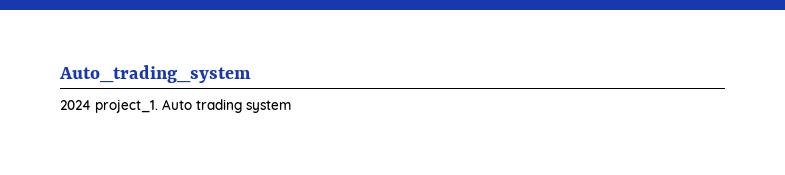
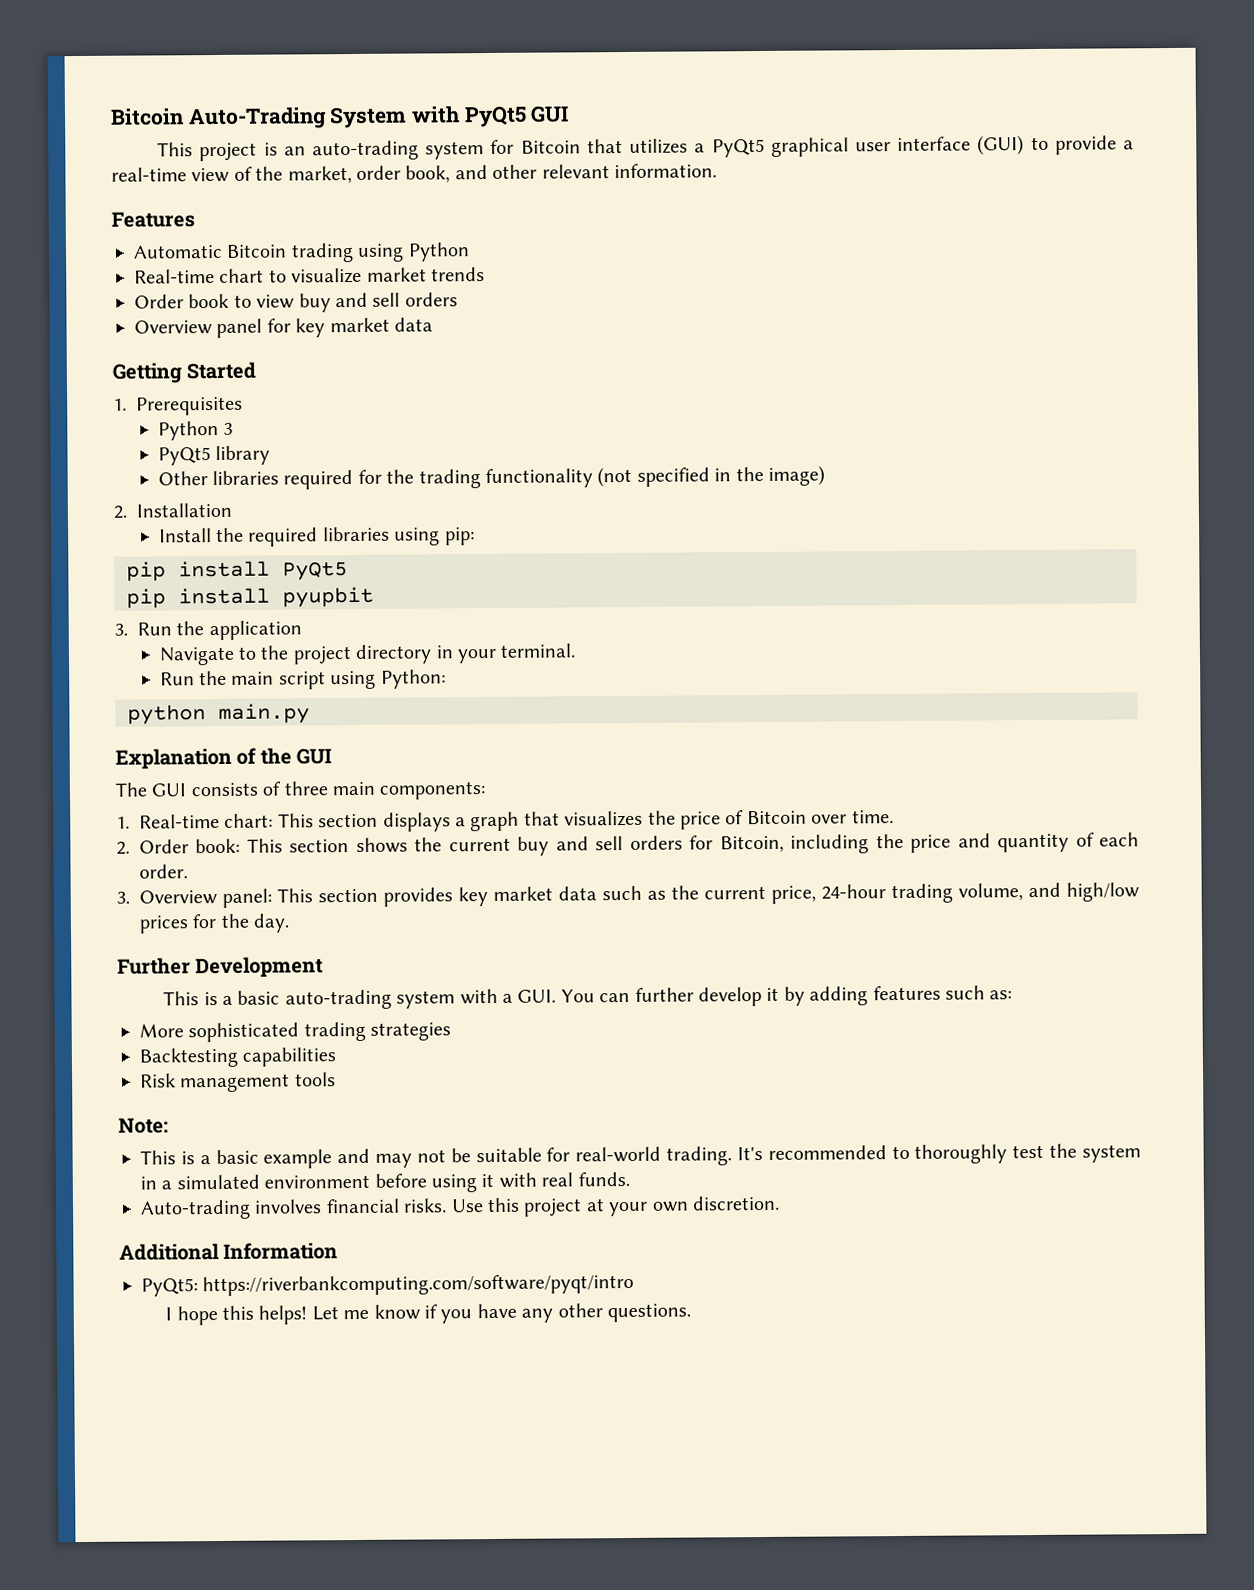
- Auto_trading_system
- 2024 project_1. Auto trading system
+ Bitcoin Auto-Trading System with PyQt5 GUI
+ This project is an auto-trading system for Bitcoin that utilizes a PyQt5 graphical user interface (GUI) to provide a real-time view of the market, order book, and other relevant information.
+ Features
+ Automatic Bitcoin trading using Python
+ Real-time chart to visualize market trends
+ Order book to view buy and sell orders
+ Overview panel for key market data
+ Getting Started
+ 1. Prerequisites
+ Python 3
+ PyQt5 library
+ Other libraries required for the trading functionality (not specified in the image)
+ 2. Installation
+ Install the required libraries using pip:
+ pip install PyQt5
+ pip install pyupbit
+ 3. Run the application
+ Navigate to the project directory in your terminal.
+ Run the main script using Python:
+ python main.py
+ Explanation of the GUI
+ The GUI consists of three main components:
+ 1. Real-time chart: This section displays a graph that visualizes the price of Bitcoin over time.
+ 2. Order book: This section shows the current buy and sell orders for Bitcoin, including the price and quantity of each order.
+ 3. Overview panel: This section provides key market data such as the current price, 24-hour trading volume, and high/low prices for the day.
+ Further Development
+ This is a basic auto-trading system with a GUI. You can further develop it by adding features such as:
+ More sophisticated trading strategies
+ Backtesting capabilities
+ Risk management tools
+ Note:
+ This is a basic example and may not be suitable for real-world trading. It's recommended to thoroughly test the system in a simulated environment before using it with real funds.
+ Auto-trading involves financial risks. Use this project at your own discretion.
+ Additional Information
+ PyQt5: https://riverbankcomputing.com/software/pyqt/intro
+ I hope this helps! Let me know if you have any other questions.

